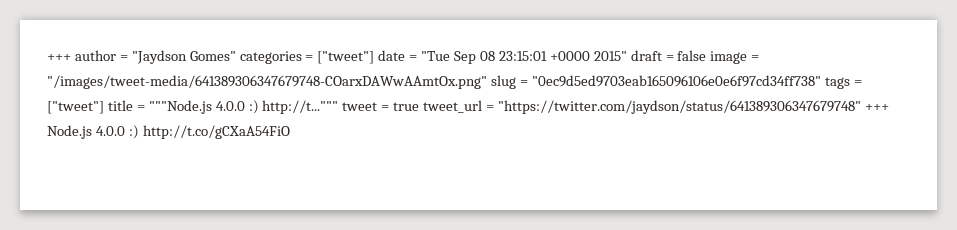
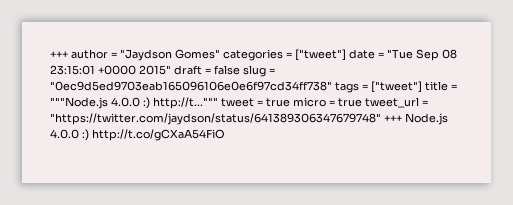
- +++ author = "Jaydson Gomes" categories = ["tweet"] date = "Tue Sep 08 23:15:01 +0000 2015" draft = false image = "/images/tweet-media/641389306347679748-COarxDAWwAAmtOx.png" slug = "0ec9d5ed9703eab165096106e0e6f97cd34ff738" tags = ["tweet"] title = """Node.js 4.0.0 :) http://t...""" tweet = true tweet_url = "https://twitter.com/jaydson/status/641389306347679748" +++ Node.js 4.0.0 :) http://t.co/gCXaA54FiO
+ +++ author = "Jaydson Gomes" categories = ["tweet"] date = "Tue Sep 08 23:15:01 +0000 2015" draft = false slug = "0ec9d5ed9703eab165096106e0e6f97cd34ff738" tags = ["tweet"] title = """Node.js 4.0.0 :) http://t...""" tweet = true micro = true tweet_url = "https://twitter.com/jaydson/status/641389306347679748" +++ Node.js 4.0.0 :) http://t.co/gCXaA54FiO

